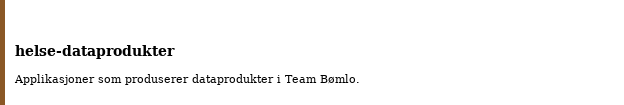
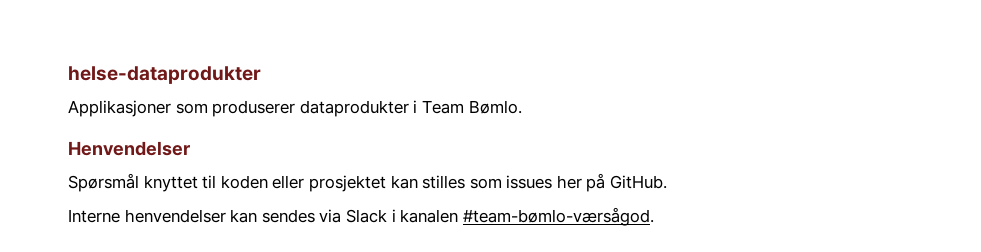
+ Henvendelser
+ Spørsmål knyttet til koden eller prosjektet kan stilles som issues her på GitHub.
+ Interne henvendelser kan sendes via Slack i kanalen #team-bømlo-værsågod.

